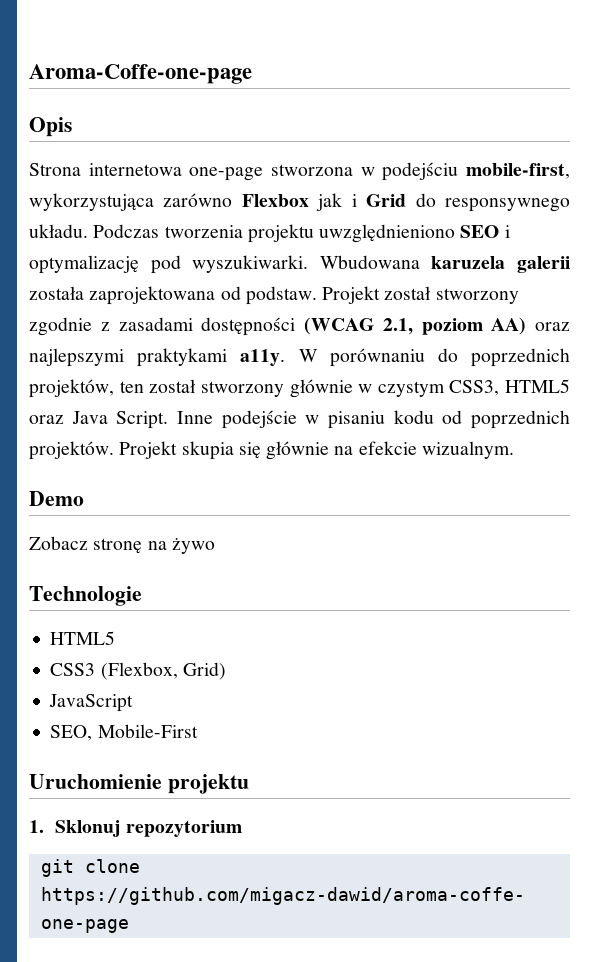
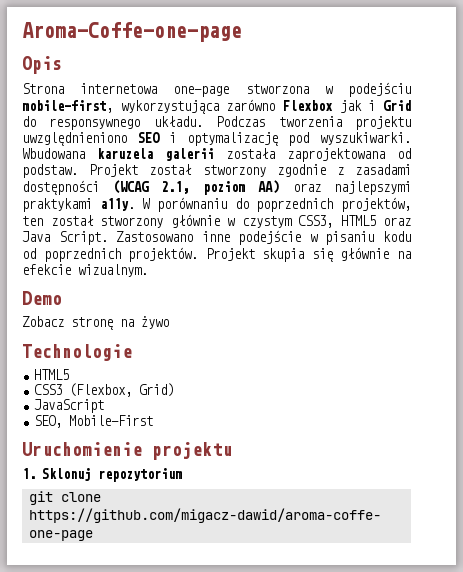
- Inne podejście w pisaniu kodu od poprzednich projektów.
+ Zastosowano inne podejście w pisaniu kodu od poprzednich projektów.

